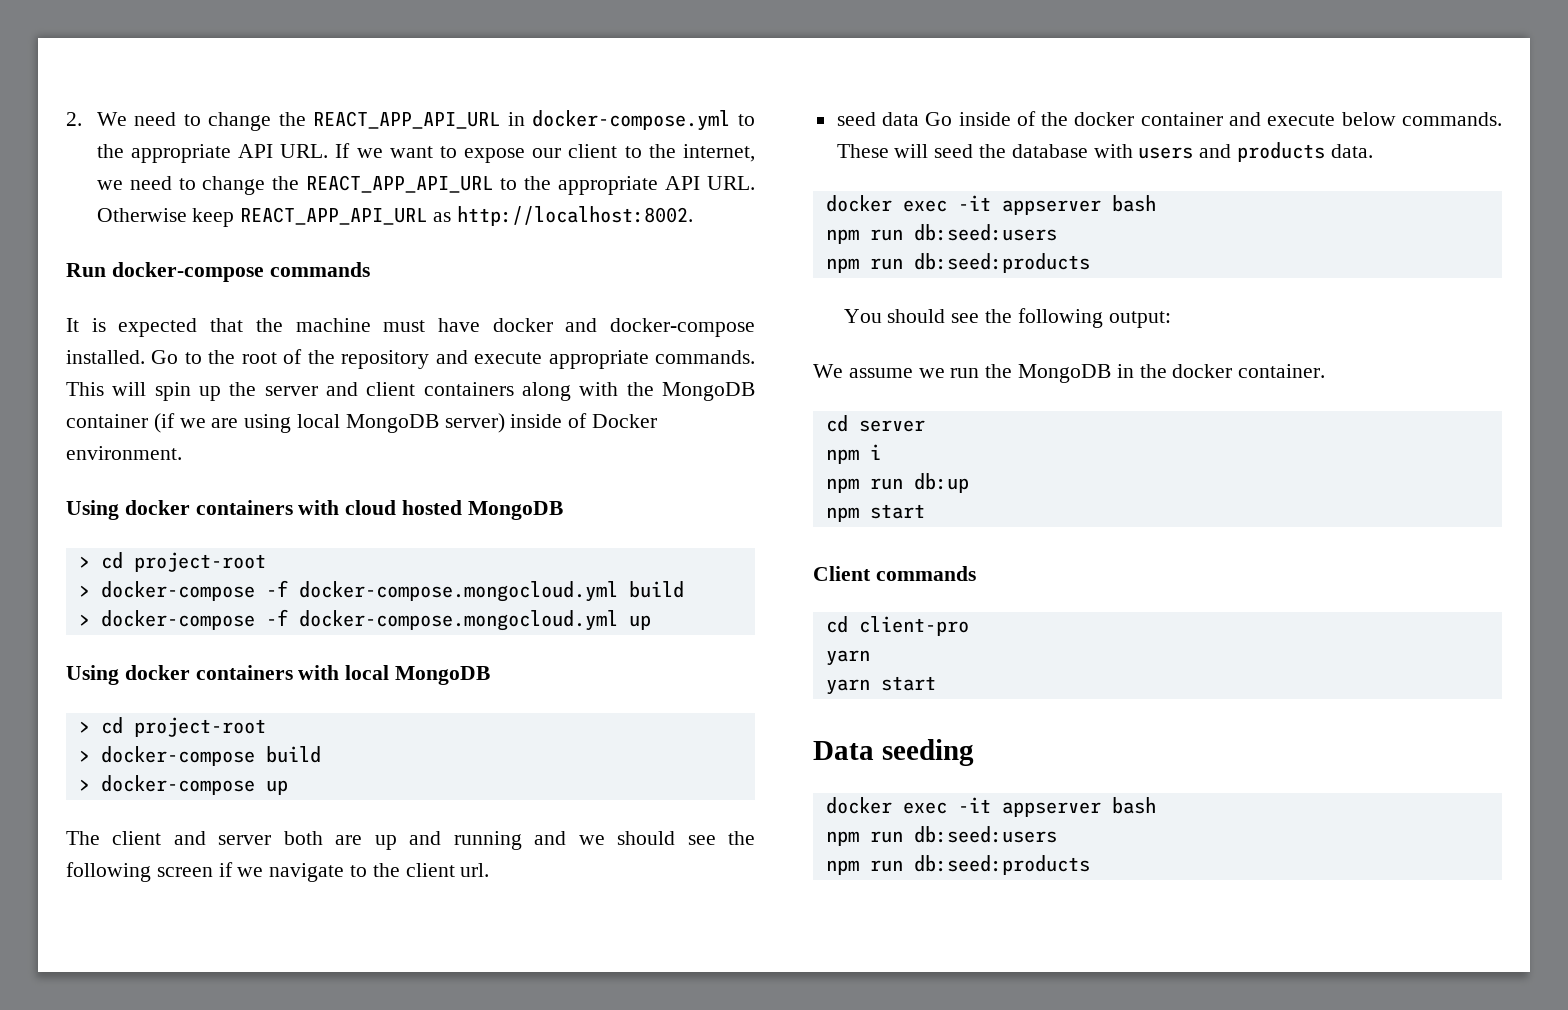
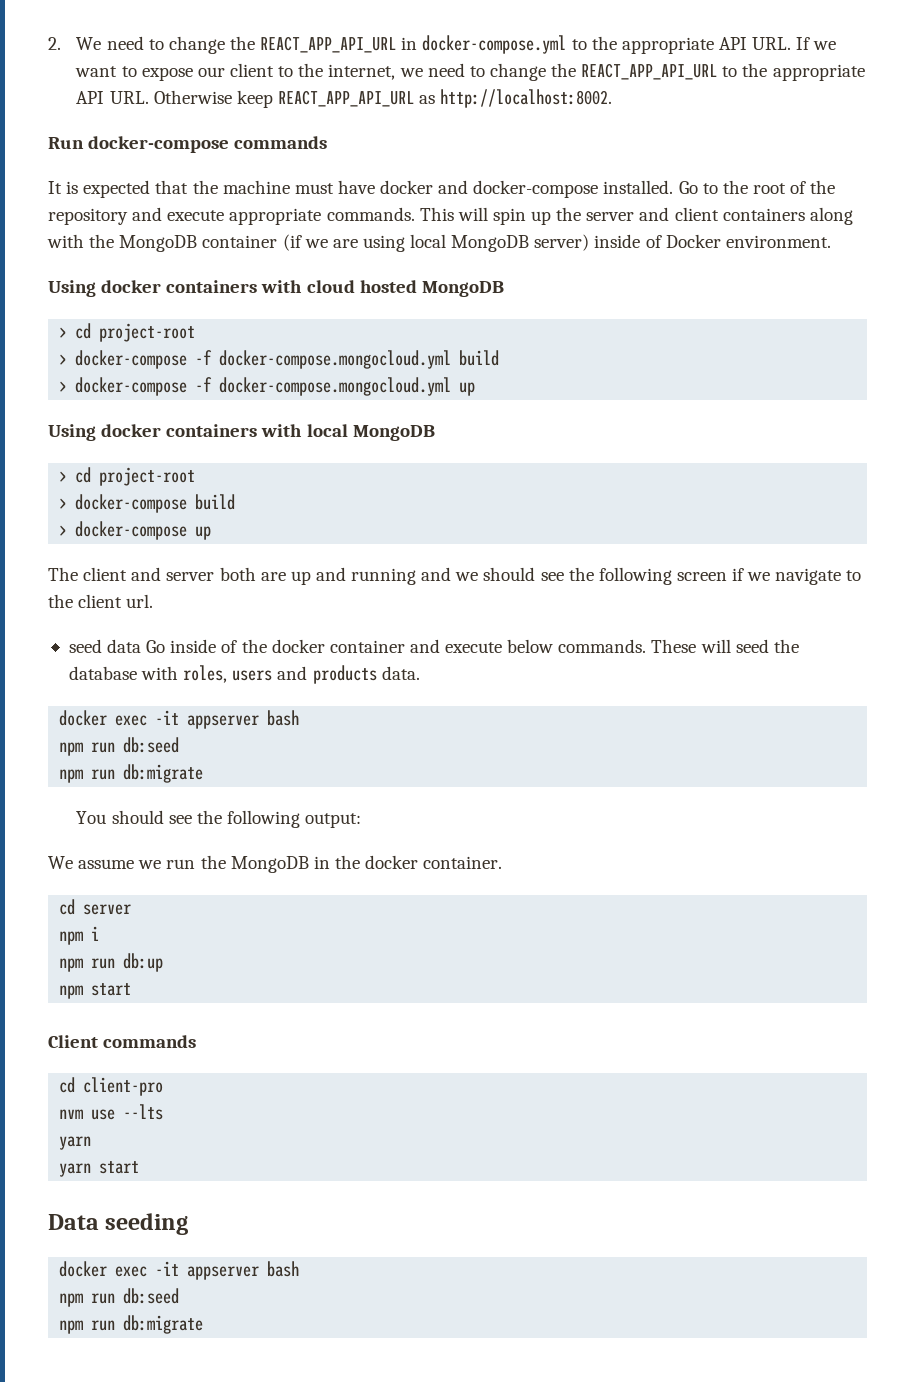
- These will seed the database with users and products data.
+ These will seed the database with roles, users and products data.
  docker exec -it appserver bash
- npm run db:seed:users
- npm run db:seed:products
+ npm run db:seed
+ npm run db:migrate
+ nvm use --lts
  Data seeding
  docker exec -it appserver bash
- npm run db:seed:users
- npm run db:seed:products
+ npm run db:seed
+ npm run db:migrate

